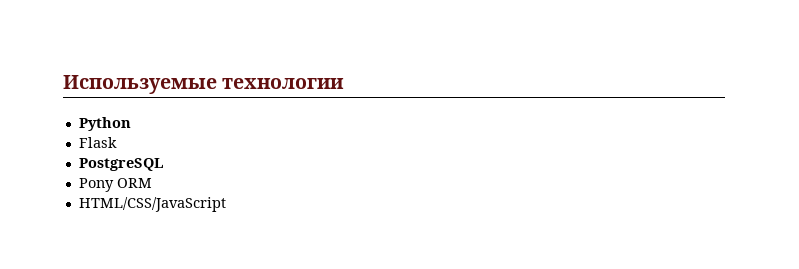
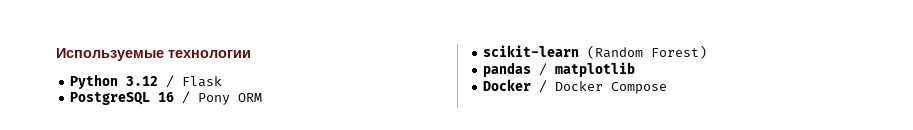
- Python
- Flask
+ Python 3.12 / Flask
- PostgreSQL
- Pony ORM
+ PostgreSQL 16 / Pony ORM
- HTML/CSS/JavaScript
+ scikit-learn (Random Forest)
+ pandas / matplotlib
+ Docker / Docker Compose

